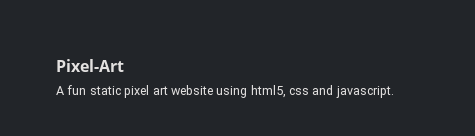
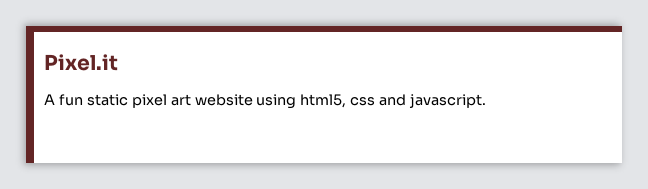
- Pixel-Art
+ Pixel.it

